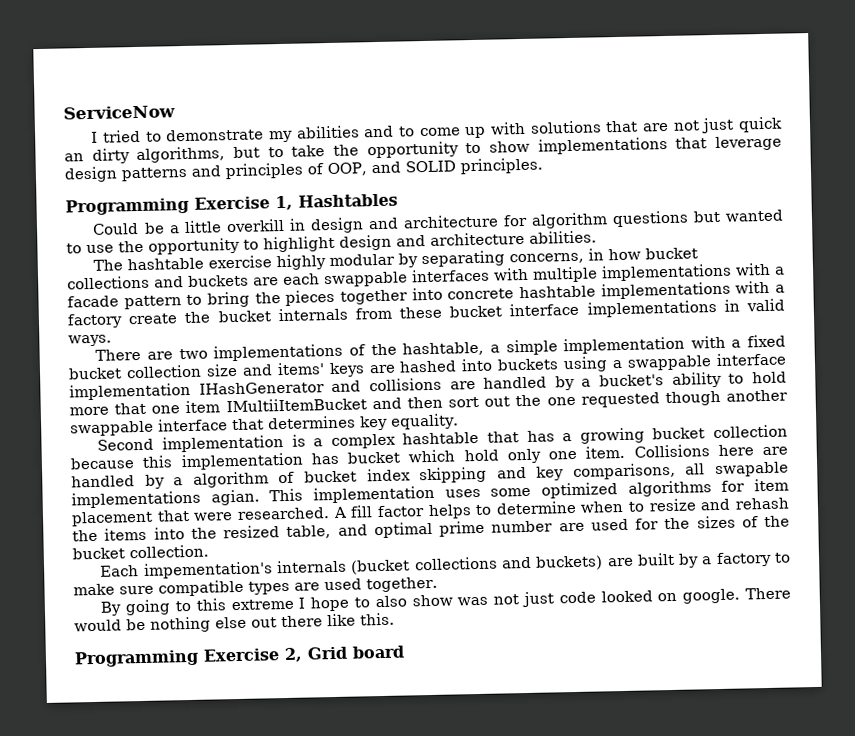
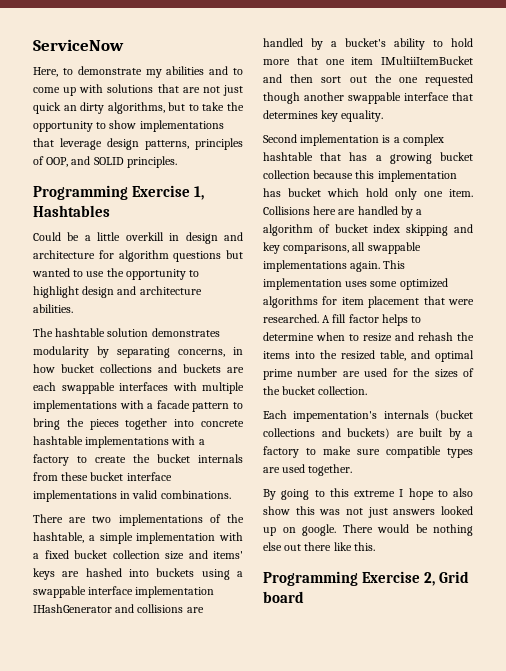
- I tried to demonstrate my abilities and to come up with solutions that are not just quick an dirty algorithms, but to take the opportunity to show implementations that leverage design patterns and principles of OOP, and SOLID principles.
+ Here, to demonstrate my abilities and to come up with solutions that are not just quick an dirty algorithms, but to take the opportunity to show implementations that leverage design patterns, principles of OOP, and SOLID principles.
- The hashtable exercise highly modular by separating concerns, in how bucket collections and buckets are each swappable interfaces with multiple implementations with a facade pattern to bring the pieces together into concrete hashtable implementations with a factory create the bucket internals from these bucket interface implementations in valid ways.
+ The hashtable solution demonstrates modularity by separating concerns, in how bucket collections and buckets are each swappable interfaces with multiple implementations with a facade pattern to bring the pieces together into concrete hashtable implementations with a factory to create the bucket internals from these bucket interface implementations in valid combinations.
- Collisions here are handled by a algorithm of bucket index skipping and key comparisons, all swapable implementations agian.
+ Collisions here are handled by a algorithm of bucket index skipping and key comparisons, all swappable implementations again.
- By going to this extreme I hope to also show was not just code looked on google.
+ By going to this extreme I hope to also show this was not just answers looked up on google.

